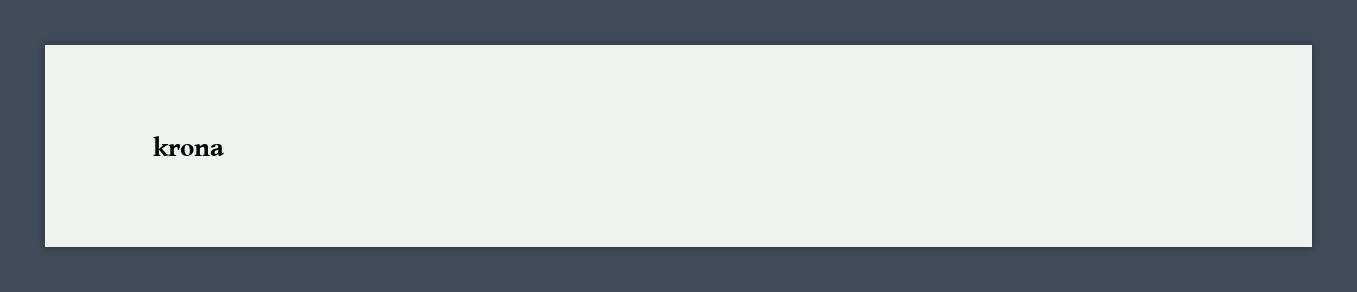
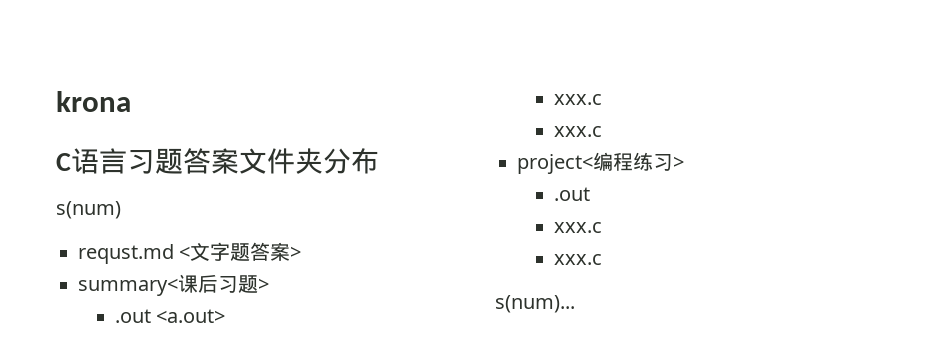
+ C语言习题答案文件夹分布
+ s(num)
+ requst.md <文字题答案>
+ summary<课后习题>
+ .out <a.out>
+ xxx.c
+ xxx.c
+ project<编程练习>
+ .out
+ xxx.c
+ xxx.c
+ s(num)...

